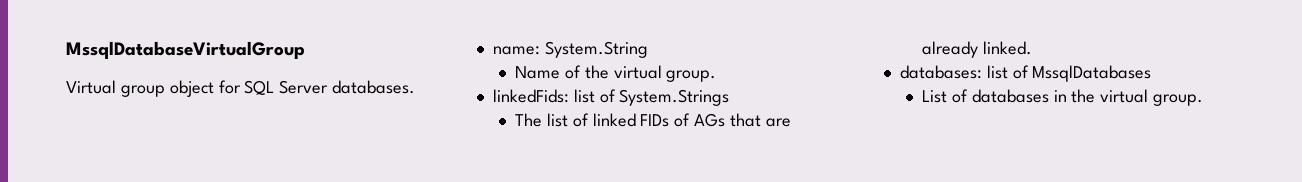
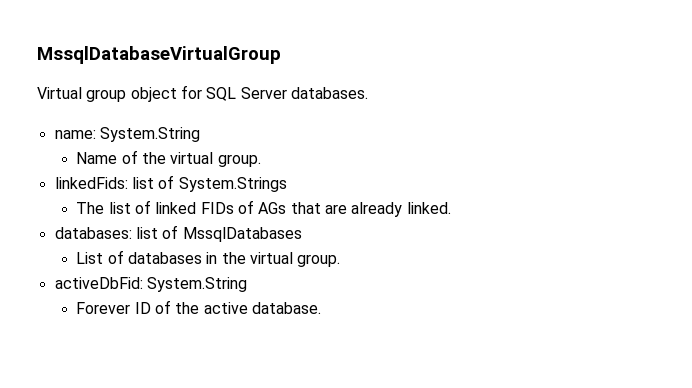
+ activeDbFid: System.String
+ Forever ID of the active database.

